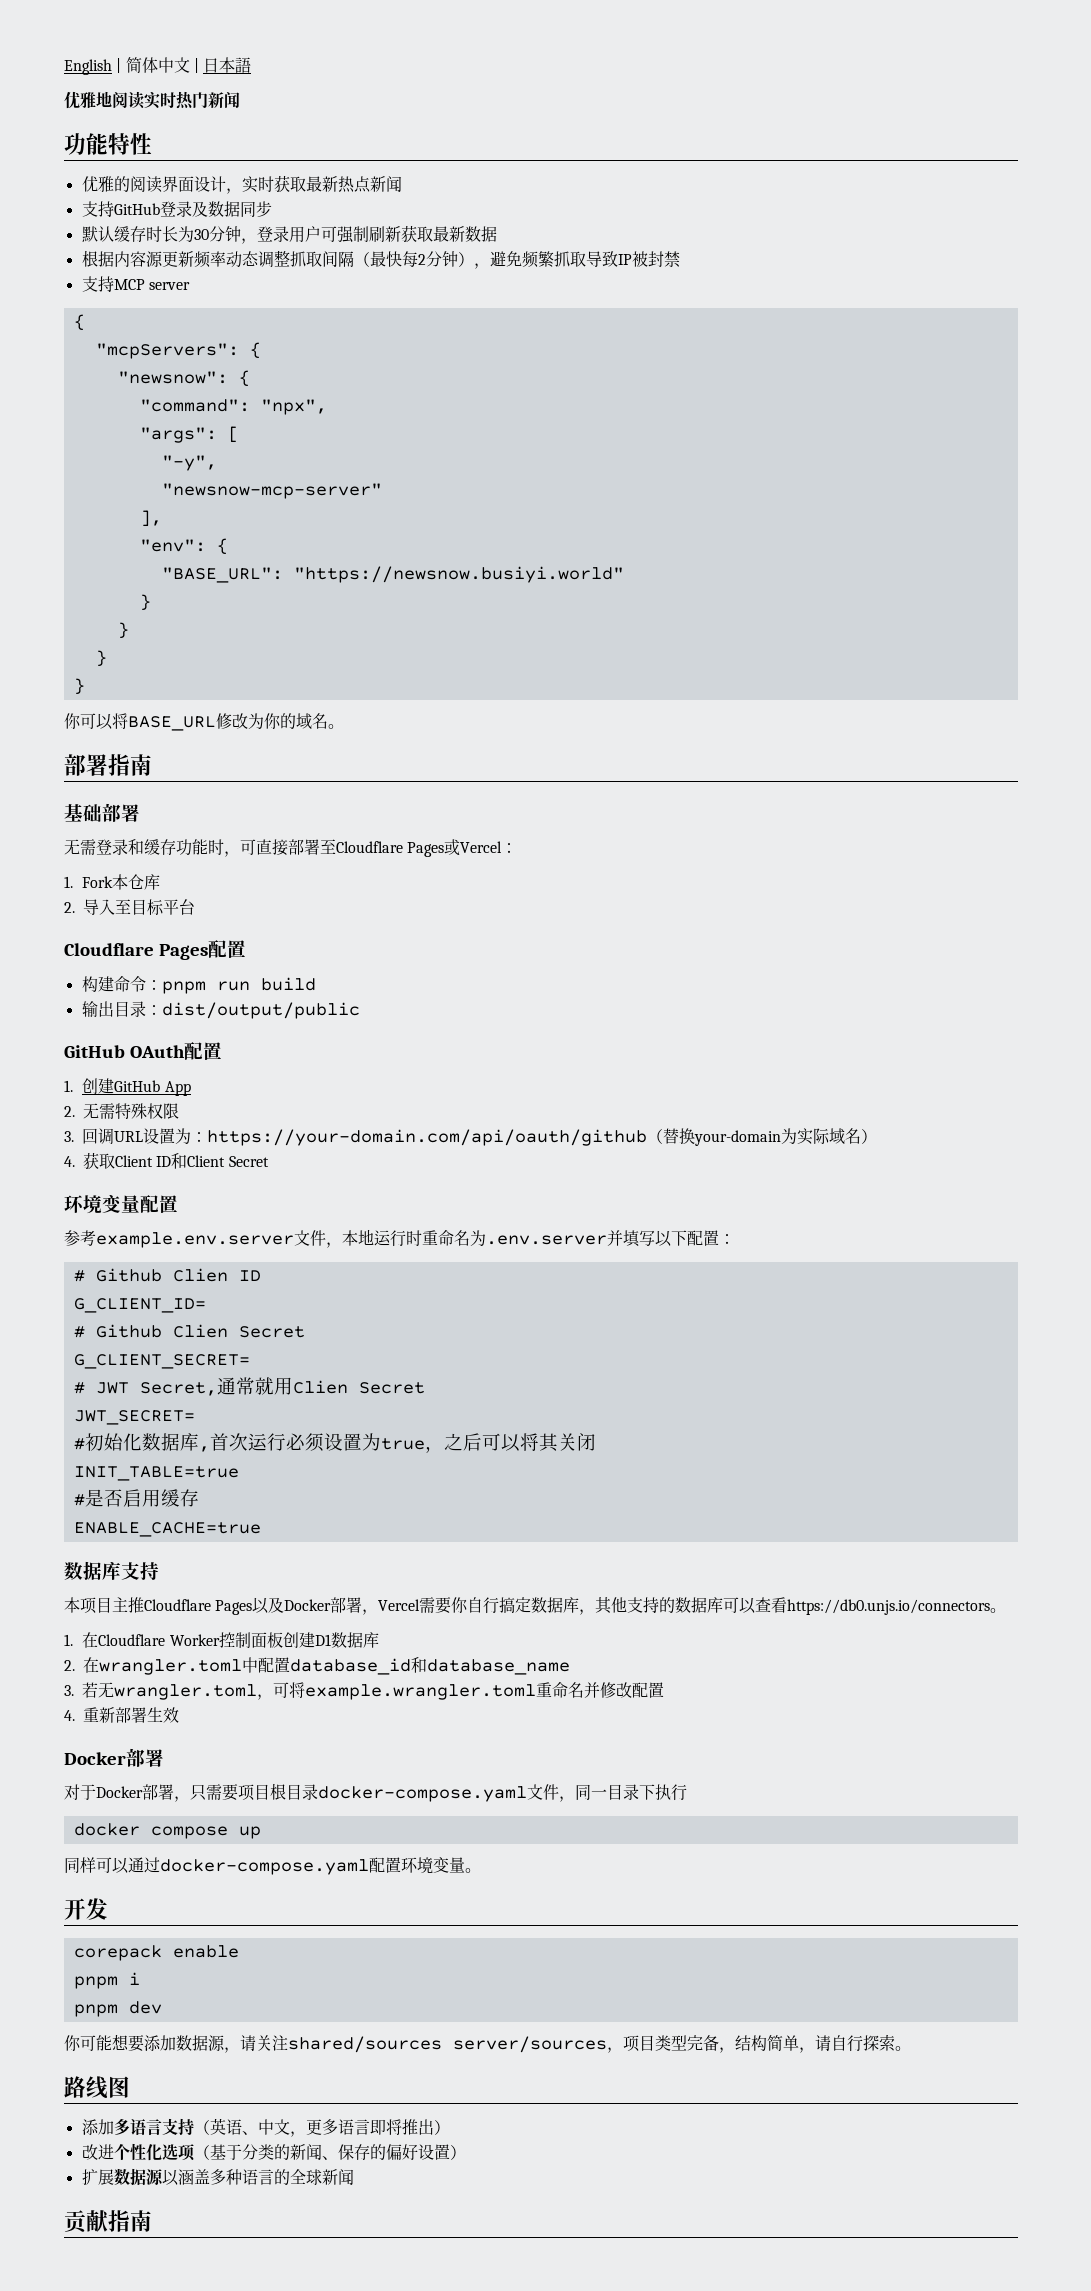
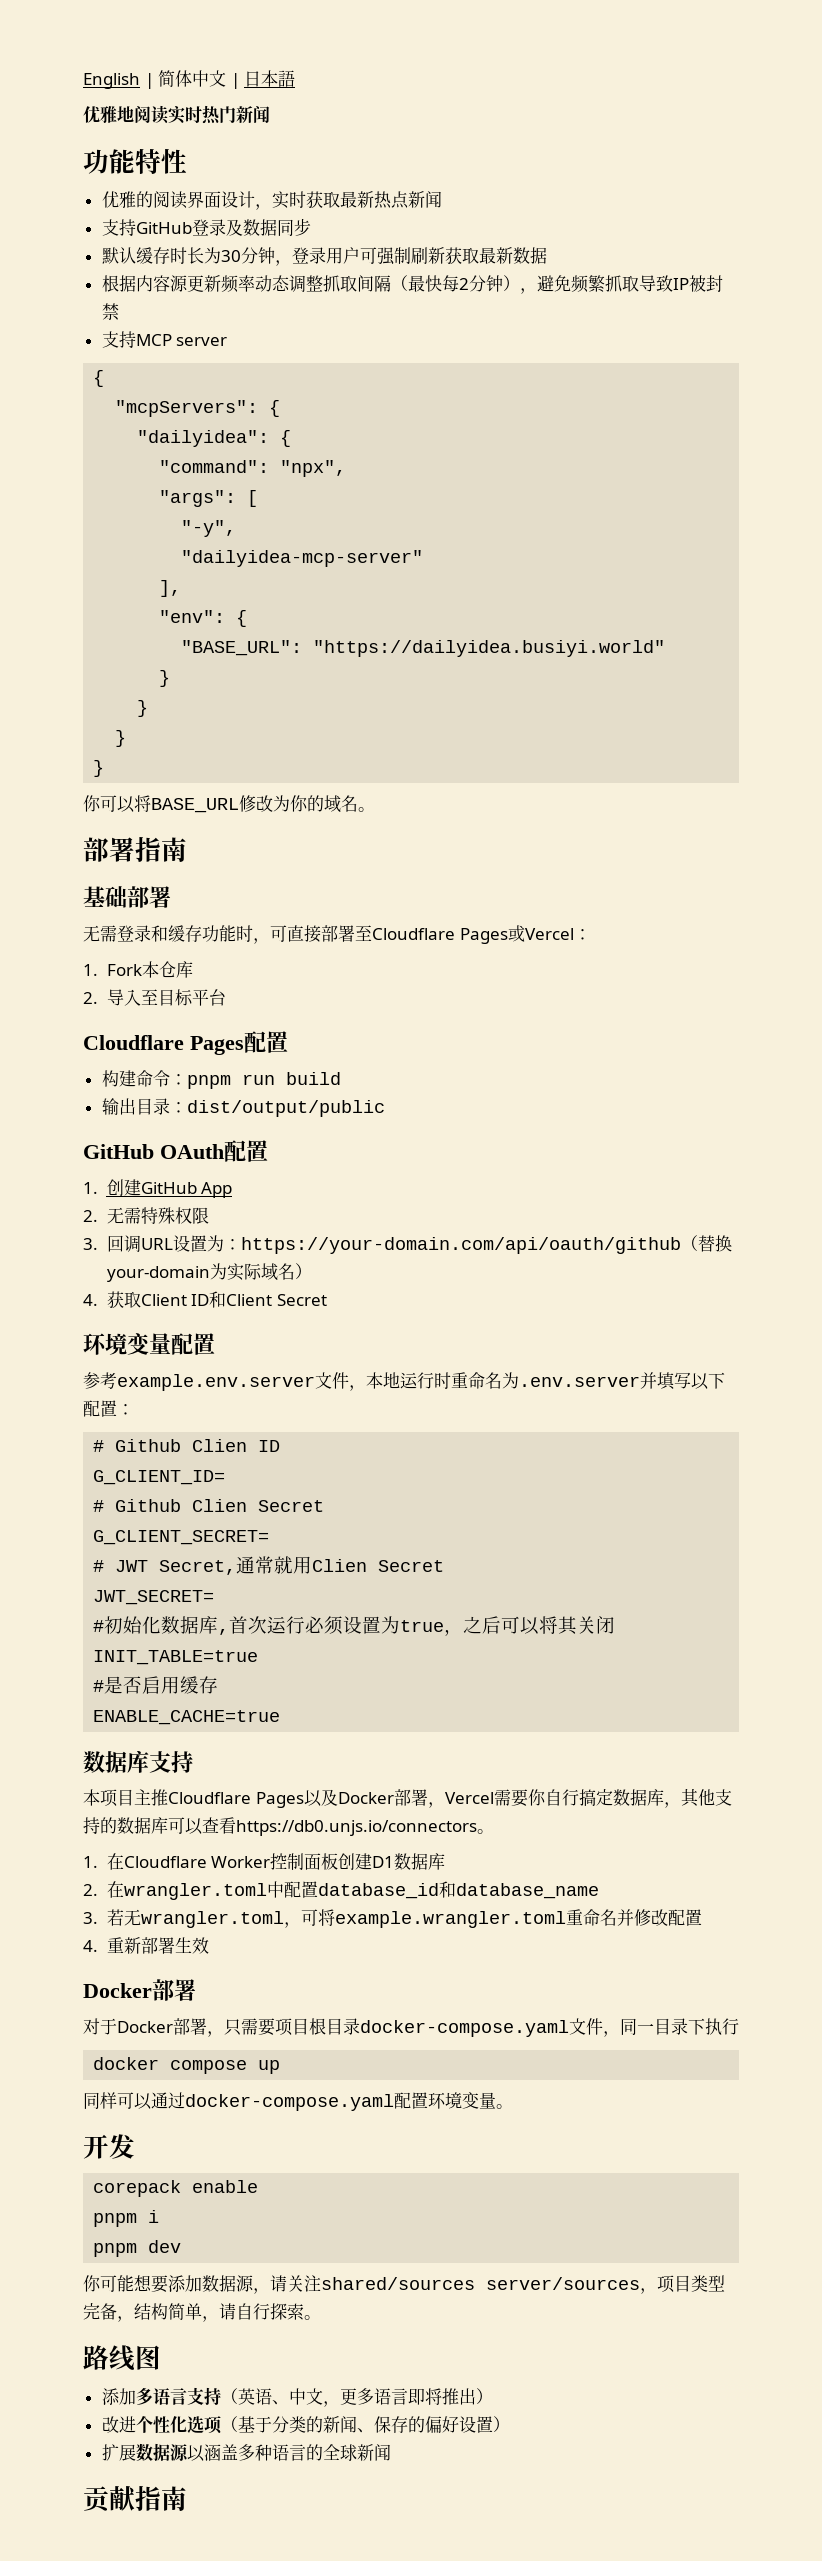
- "newsnow": {
+ "dailyidea": {
- "newsnow-mcp-server"
+ "dailyidea-mcp-server"
- "BASE_URL": "https://newsnow.busiyi.world"
+ "BASE_URL": "https://dailyidea.busiyi.world"

